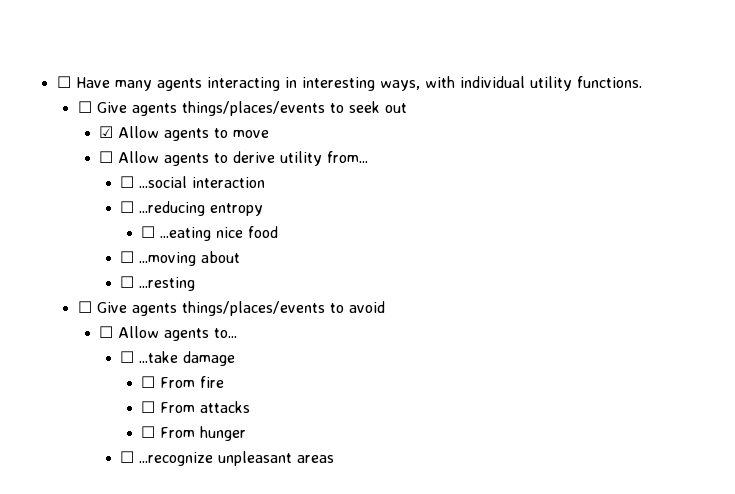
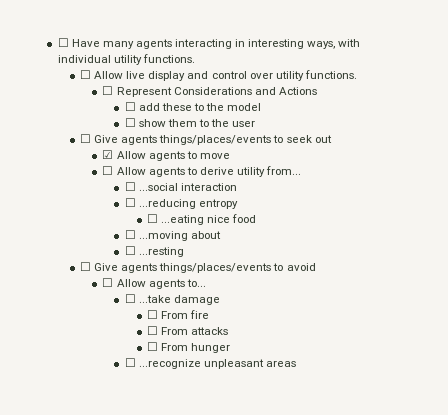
+ ☐ Allow live display and control over utility functions.
+ ☐ Represent Considerations and Actions
+ ☐ add these to the model
+ ☐ show them to the user

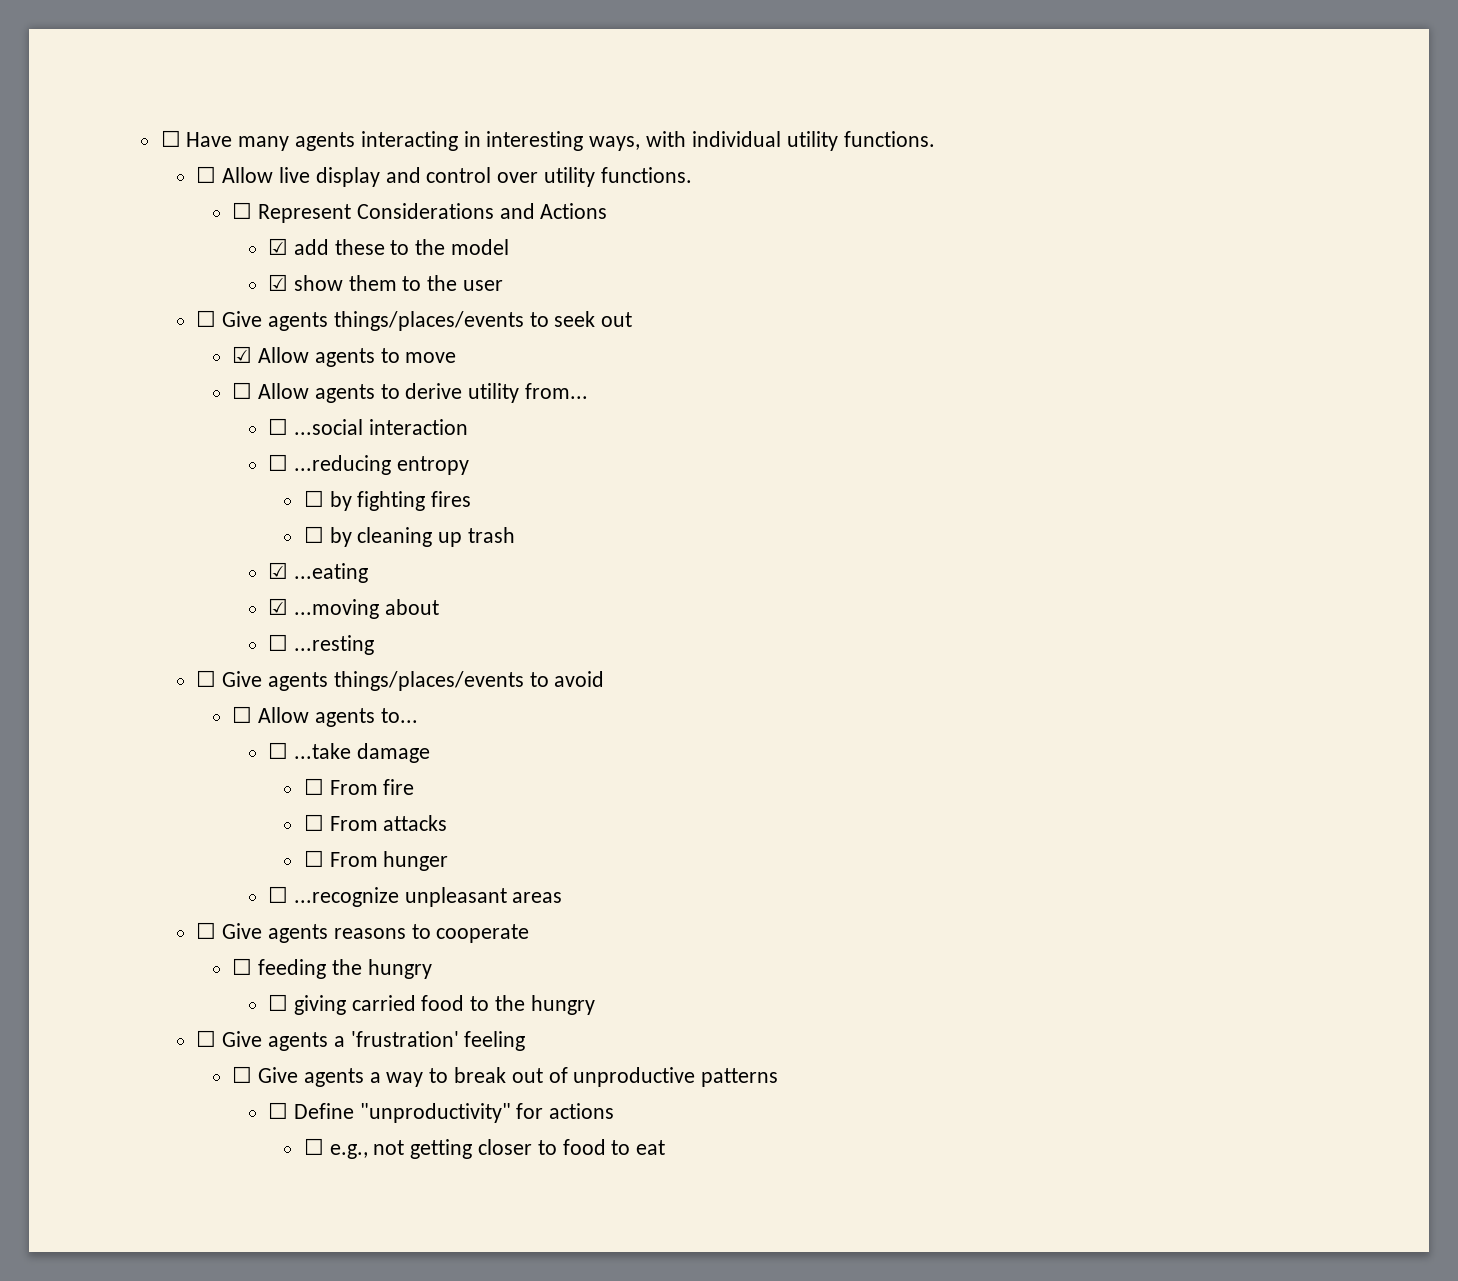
- ☐ add these to the model
+ ☑ add these to the model
- ☐ show them to the user
+ ☑ show them to the user
- ☐ ...eating nice food
- ☐ ...moving about
+ ☐ by fighting fires
+ ☐ by cleaning up trash
+ ☑ ...eating
+ ☑ ...moving about
+ ☐ Give agents reasons to cooperate
+ ☐ feeding the hungry
+ ☐ giving carried food to the hungry
+ ☐ Give agents a 'frustration' feeling
+ ☐ Give agents a way to break out of unproductive patterns
+ ☐ Define "unproductivity" for actions
+ ☐ e.g., not getting closer to food to eat

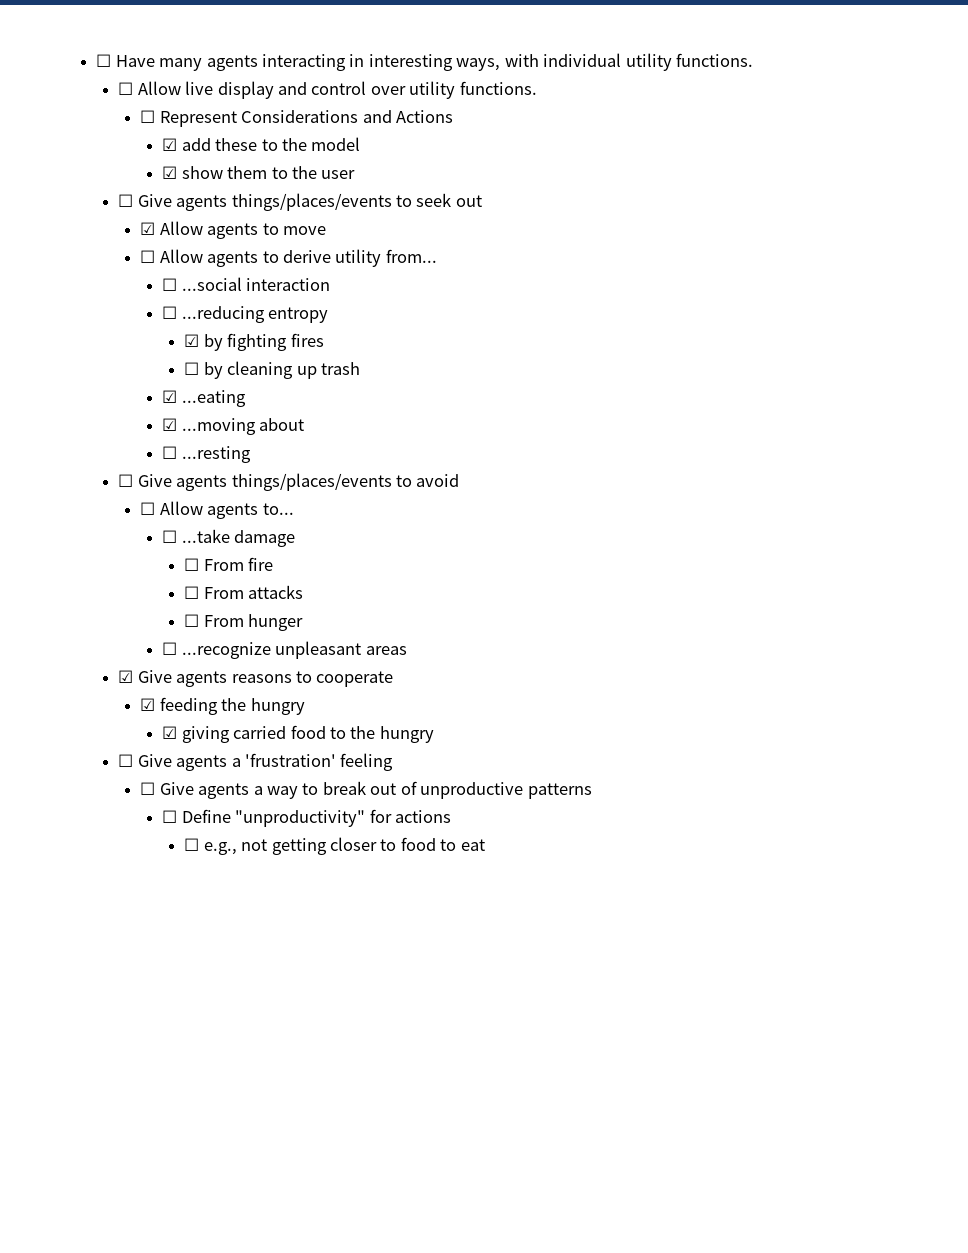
- ☐ by fighting fires
+ ☑ by fighting fires
- ☐ Give agents reasons to cooperate
+ ☑ Give agents reasons to cooperate
- ☐ feeding the hungry
+ ☑ feeding the hungry
- ☐ giving carried food to the hungry
+ ☑ giving carried food to the hungry

